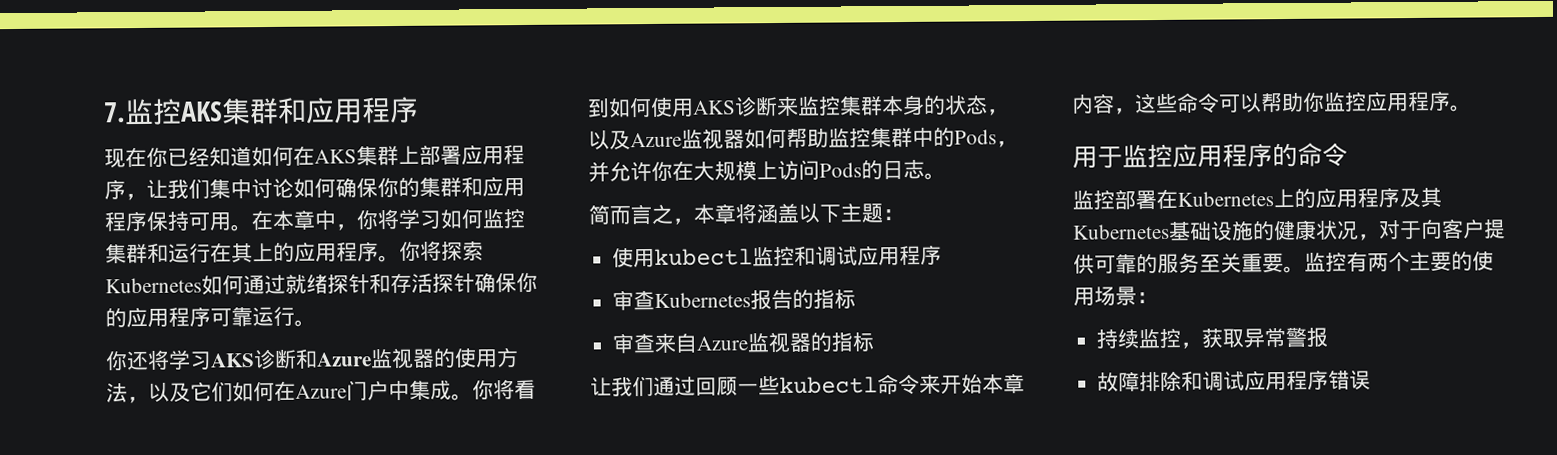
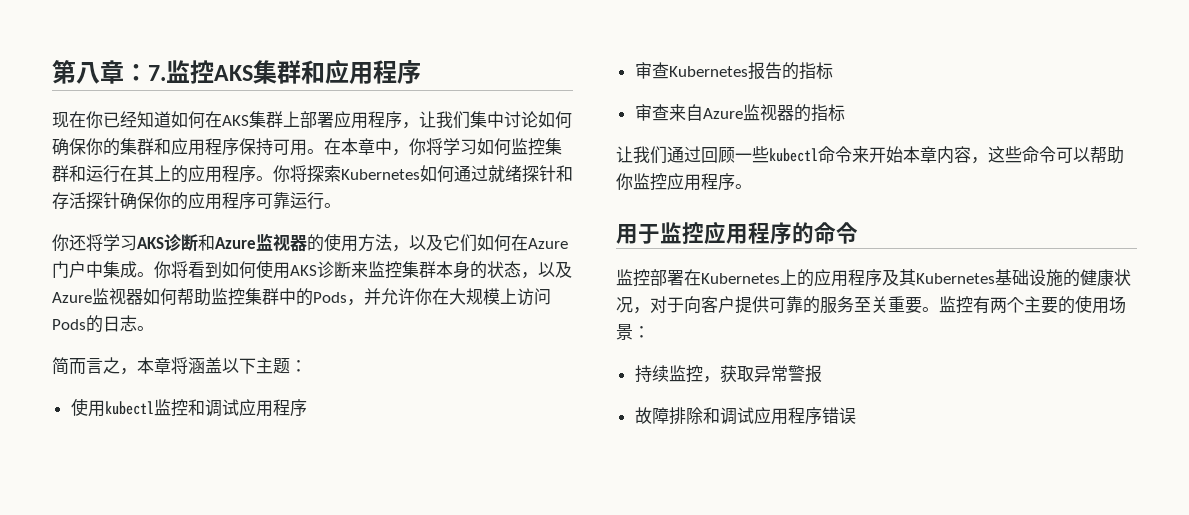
- 7.监控AKS集群和应用程序
+ 第八章：7.监控AKS集群和应用程序

